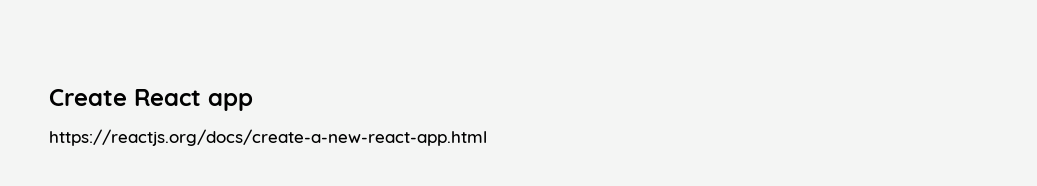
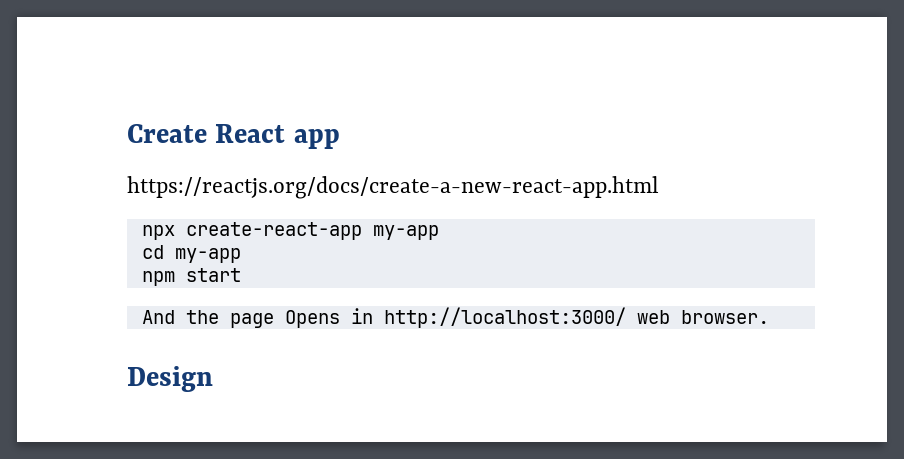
+ npx create-react-app my-app
+ cd my-app
+ npm start
+ And the page Opens in http://localhost:3000/ web browser.
+ Design

